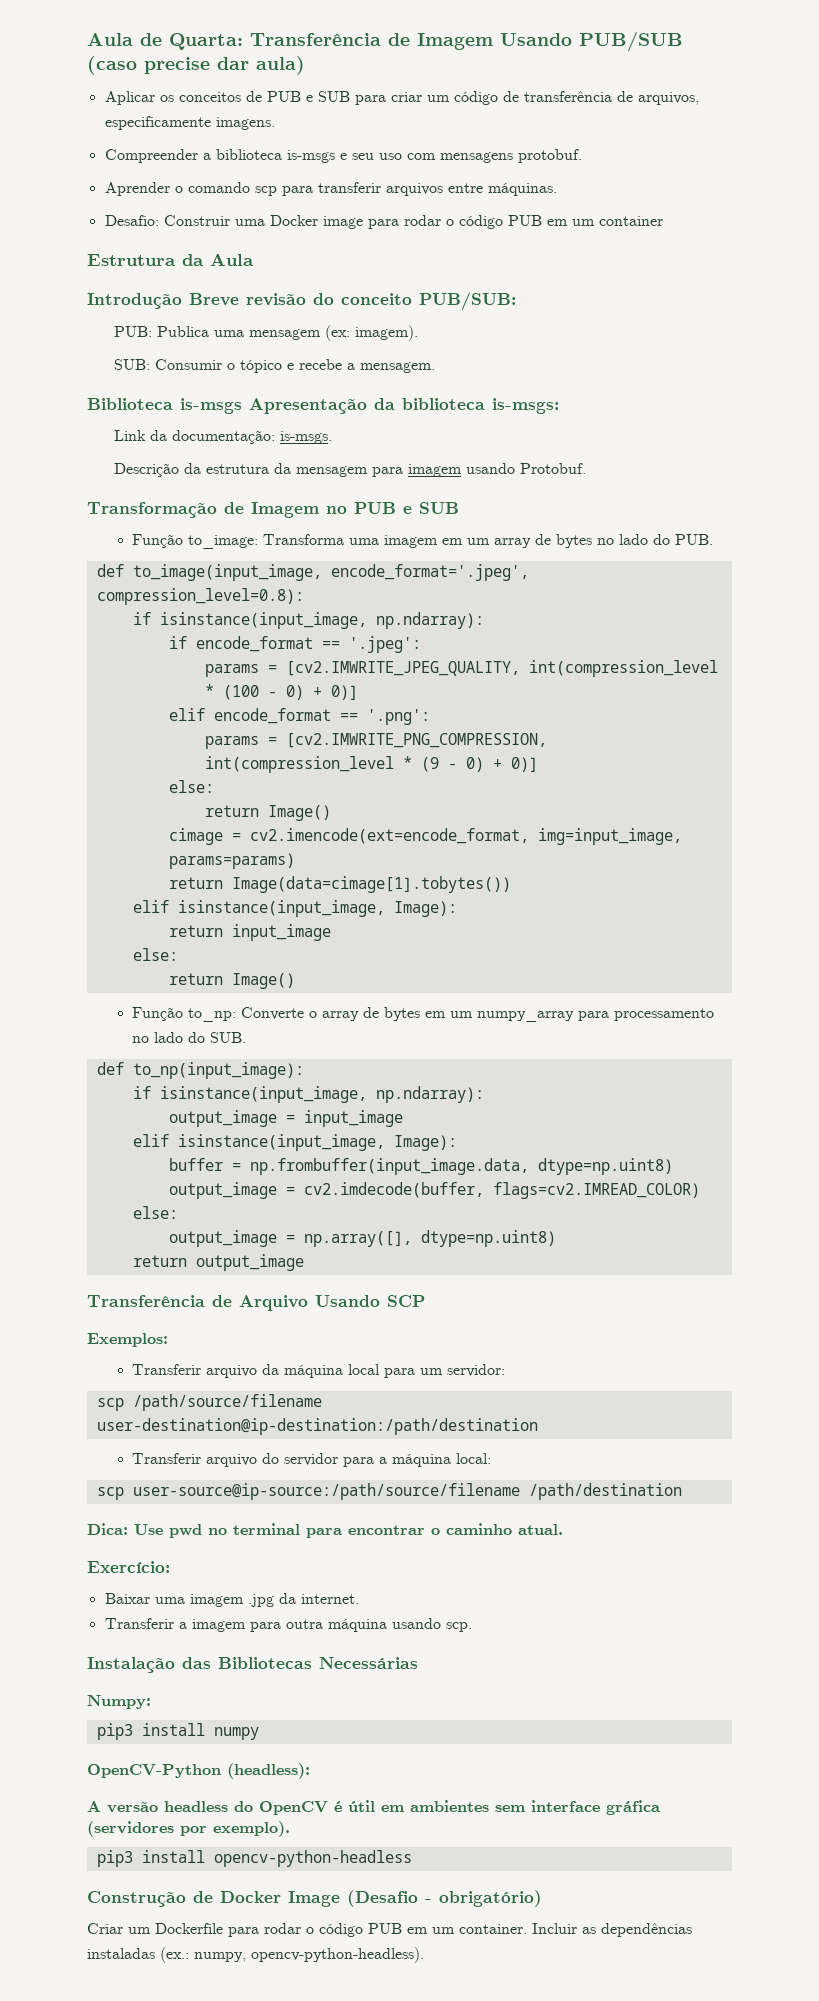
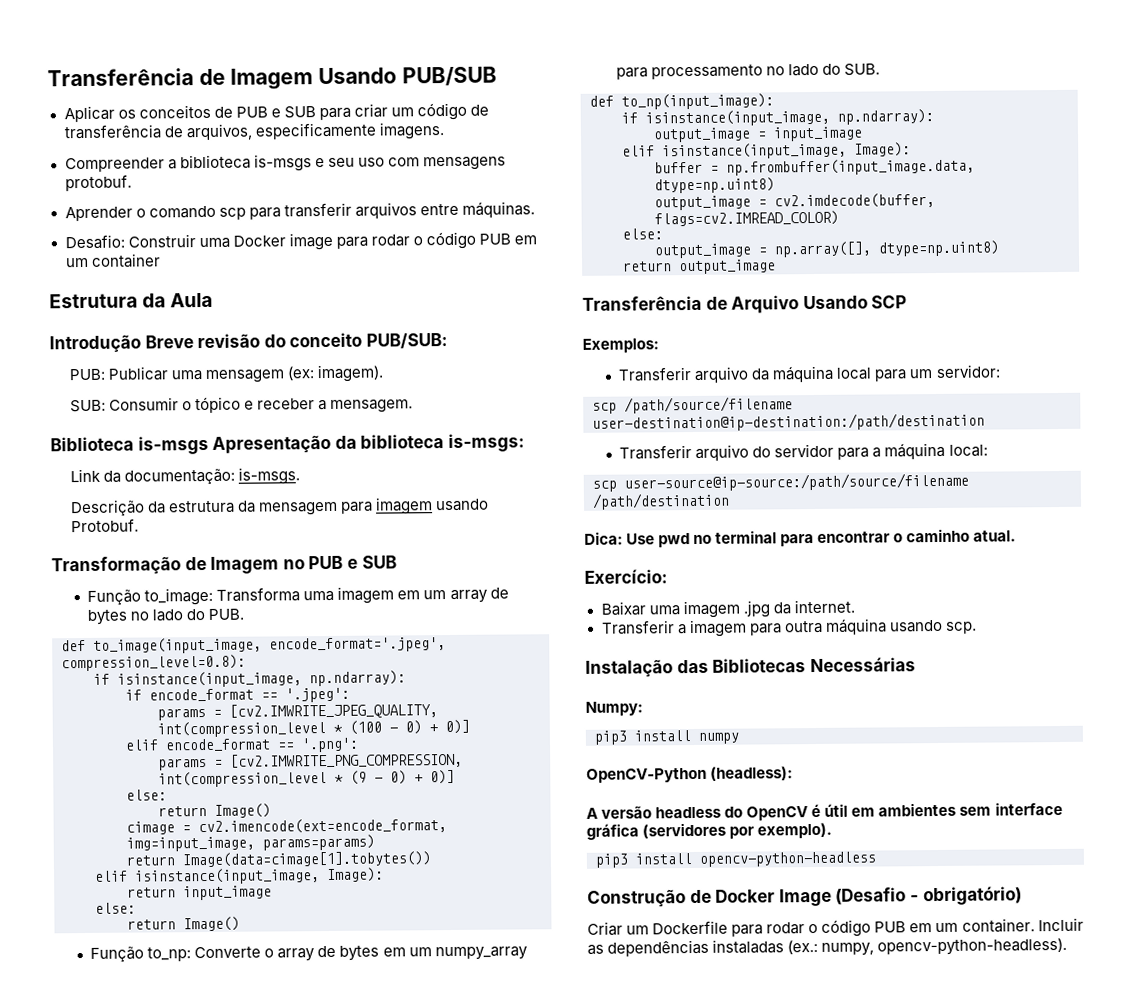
- Aula de Quarta: Transferência de Imagem Usando PUB/SUB (caso precise dar aula)
+ Transferência de Imagem Usando PUB/SUB
- PUB: Publica uma mensagem (ex: imagem).
+ PUB: Publicar uma mensagem (ex: imagem).
- SUB: Consumir o tópico e recebe a mensagem.
+ SUB: Consumir o tópico e receber a mensagem.

